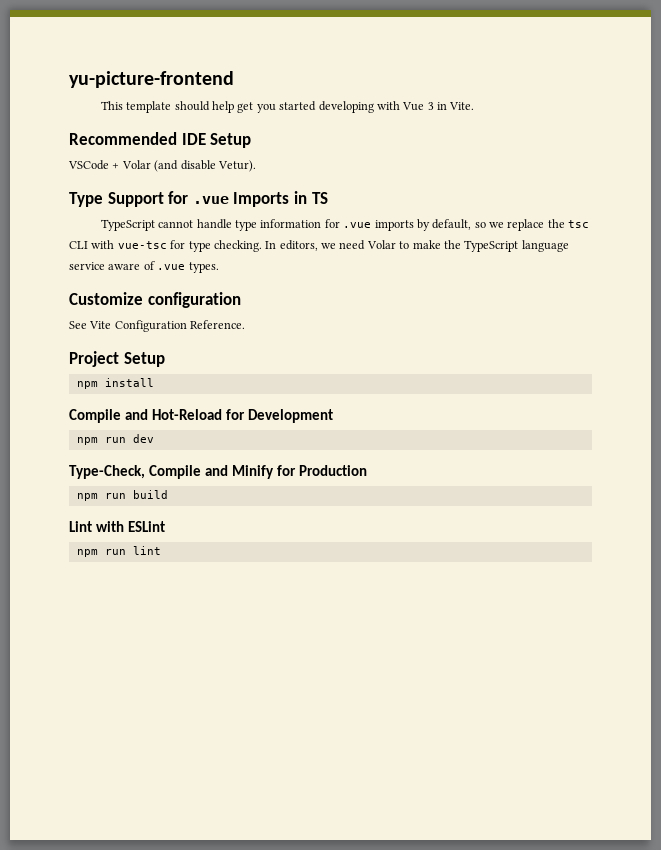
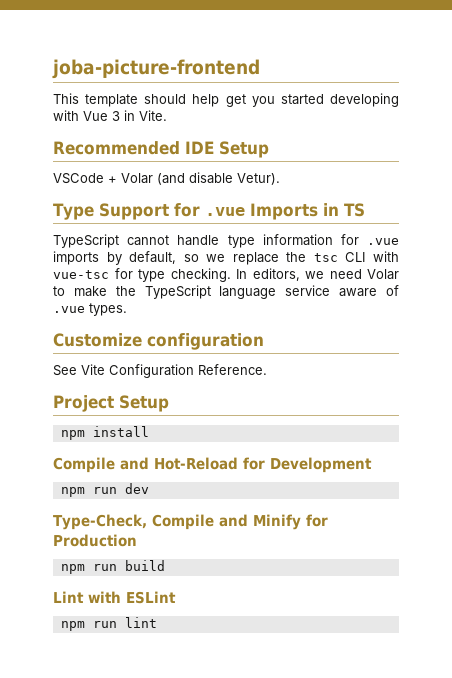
- yu-picture-frontend
+ joba-picture-frontend

